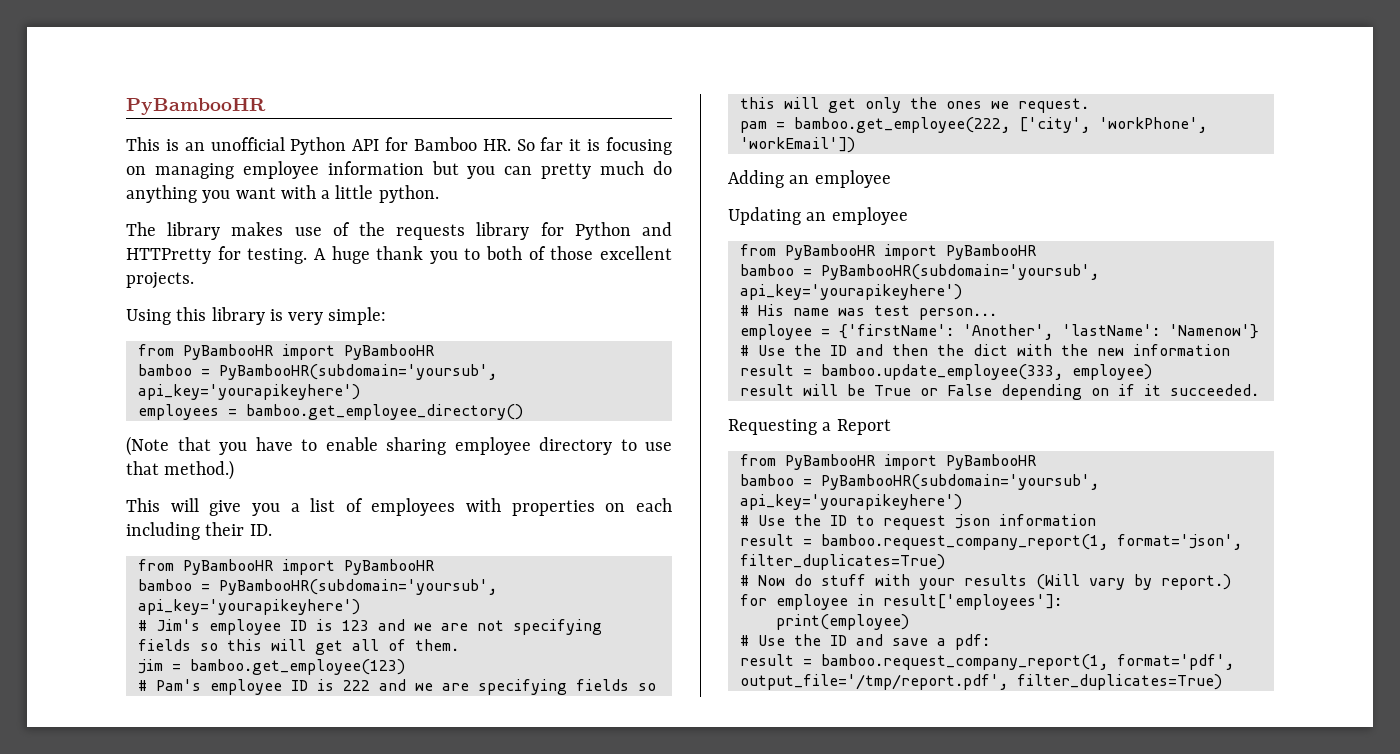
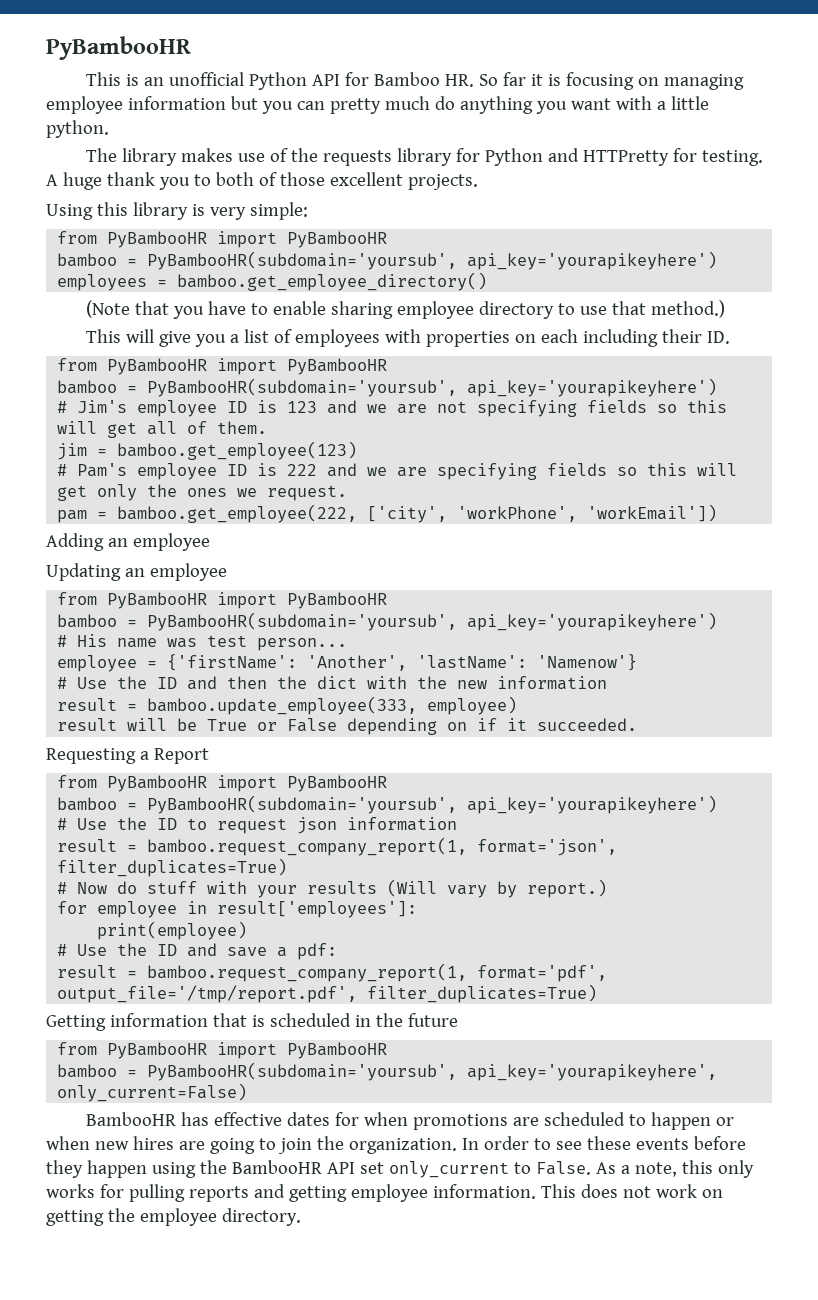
+ Getting information that is scheduled in the future
+ from PyBambooHR import PyBambooHR
+ bamboo = PyBambooHR(subdomain='yoursub', api_key='yourapikeyhere', only_current=False)
+ BambooHR has effective dates for when promotions are scheduled to happen or when new hires are going to join the organization. In order to see these events before they happen using the BambooHR API set only_current to False. As a note, this only works for pulling reports and getting employee information. This does not work on getting the employee directory.

